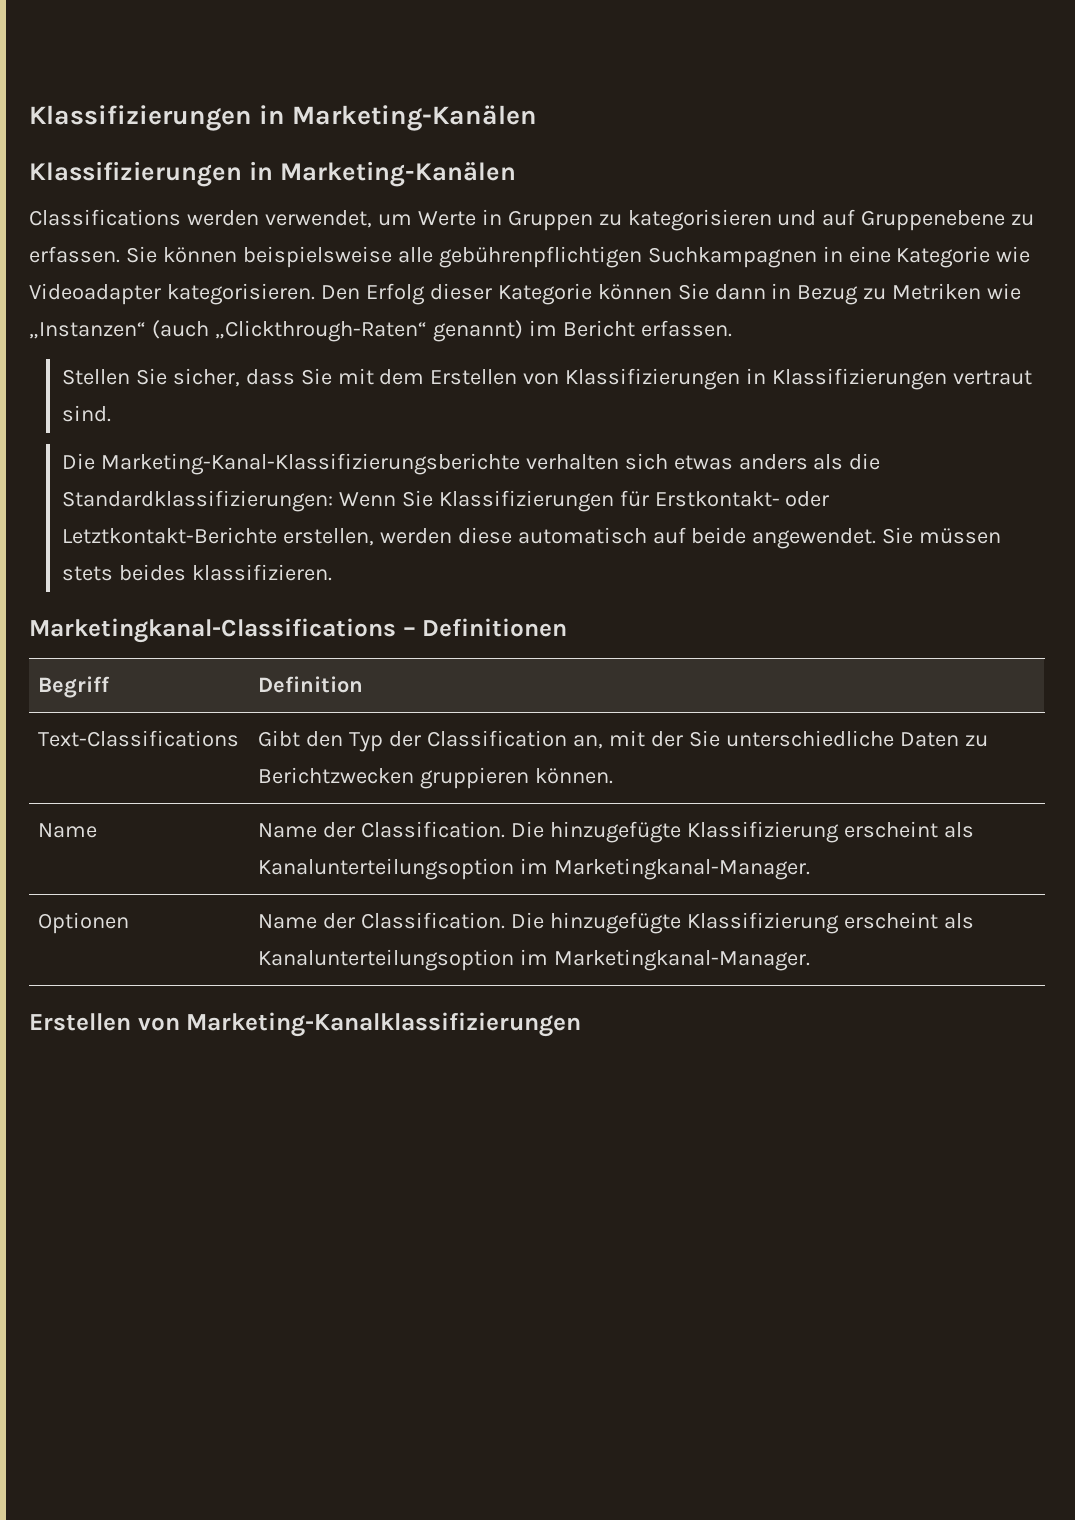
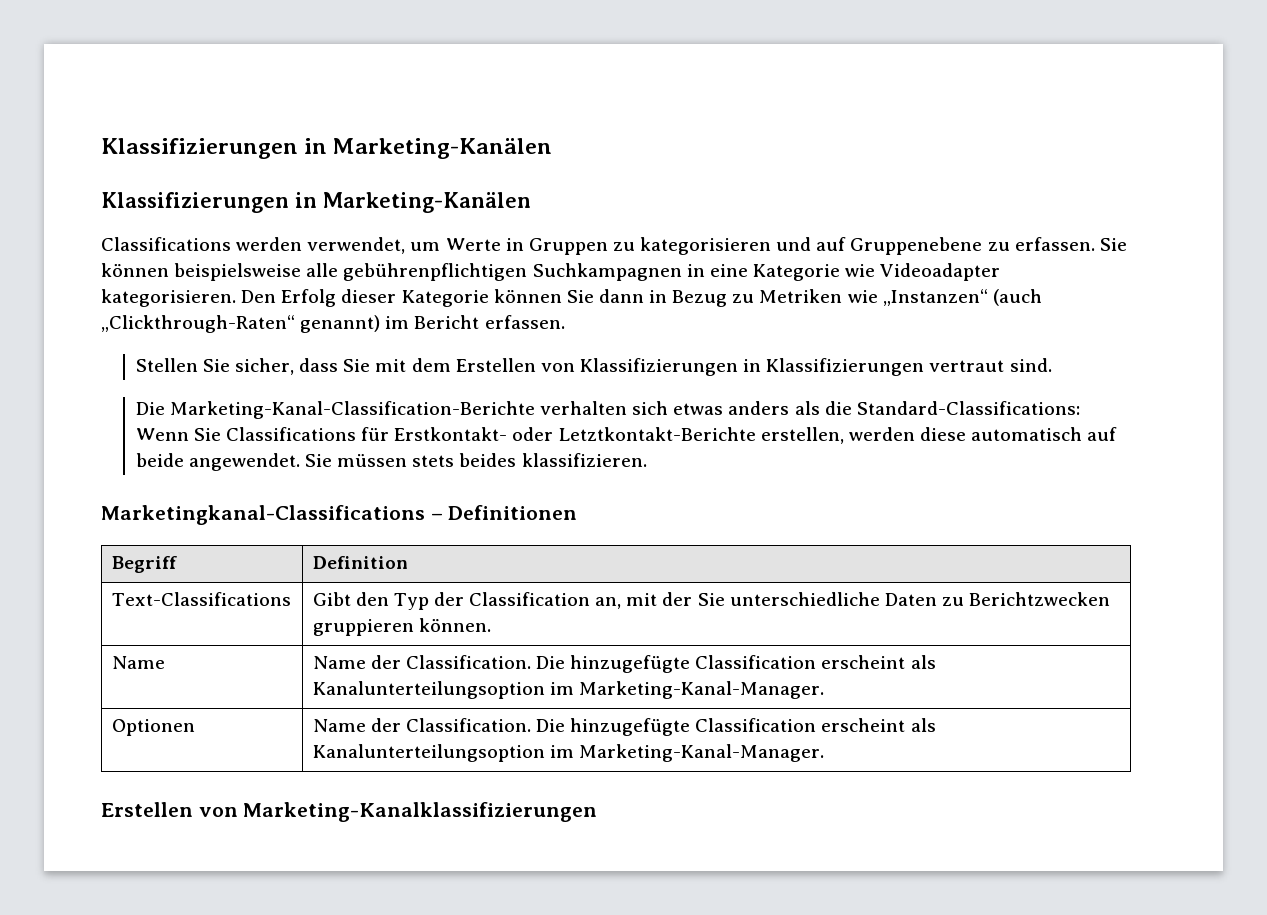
- Die Marketing-Kanal-Klassifizierungsberichte verhalten sich etwas anders als die Standardklassifizierungen: Wenn Sie Klassifizierungen für Erstkontakt- oder Letztkontakt-Berichte erstellen, werden diese automatisch auf beide angewendet.
+ Die Marketing-Kanal-Classification-Berichte verhalten sich etwas anders als die Standard-Classifications: Wenn Sie Classifications für Erstkontakt- oder Letztkontakt-Berichte erstellen, werden diese automatisch auf beide angewendet.
- Name | Name der Classification. Die hinzugefügte Klassifizierung erscheint als Kanalunterteilungsoption im Marketingkanal-Manager.
+ Name | Name der Classification. Die hinzugefügte Classification erscheint als Kanalunterteilungsoption im Marketing-Kanal-Manager.
- Optionen | Name der Classification. Die hinzugefügte Klassifizierung erscheint als Kanalunterteilungsoption im Marketingkanal-Manager.
+ Optionen | Name der Classification. Die hinzugefügte Classification erscheint als Kanalunterteilungsoption im Marketing-Kanal-Manager.

